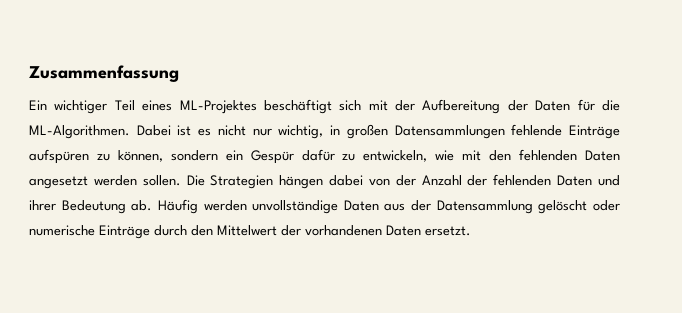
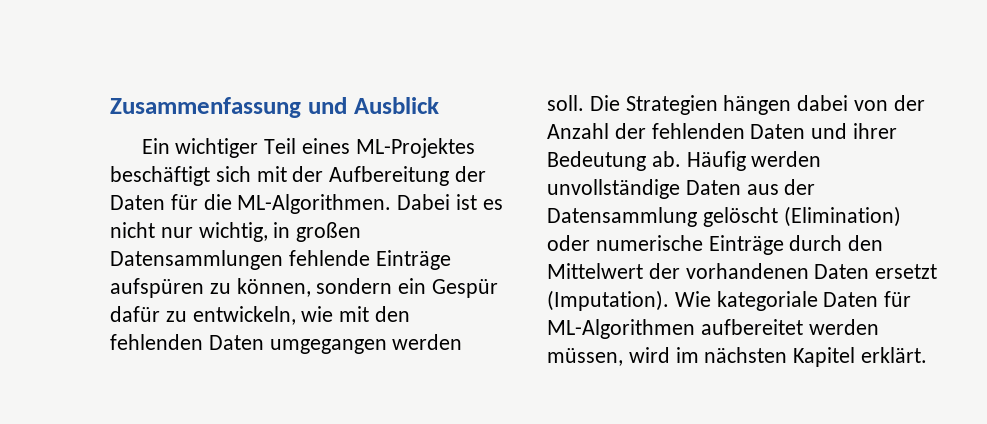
- Zusammenfassung
+ Zusammenfassung und Ausblick
- Dabei ist es nicht nur wichtig, in großen Datensammlungen fehlende Einträge aufspüren zu können, sondern ein Gespür dafür zu entwickeln, wie mit den fehlenden Daten angesetzt werden sollen.
+ Dabei ist es nicht nur wichtig, in großen Datensammlungen fehlende Einträge aufspüren zu können, sondern ein Gespür dafür zu entwickeln, wie mit den fehlenden Daten umgegangen werden soll.
- Häufig werden unvollständige Daten aus der Datensammlung gelöscht oder numerische Einträge durch den Mittelwert der vorhandenen Daten ersetzt.
+ Häufig werden unvollständige Daten aus der Datensammlung gelöscht (Elimination) oder numerische Einträge durch den Mittelwert der vorhandenen Daten ersetzt (Imputation). Wie kategoriale Daten für ML-Algorithmen aufbereitet werden müssen, wird im nächsten Kapitel erklärt.

